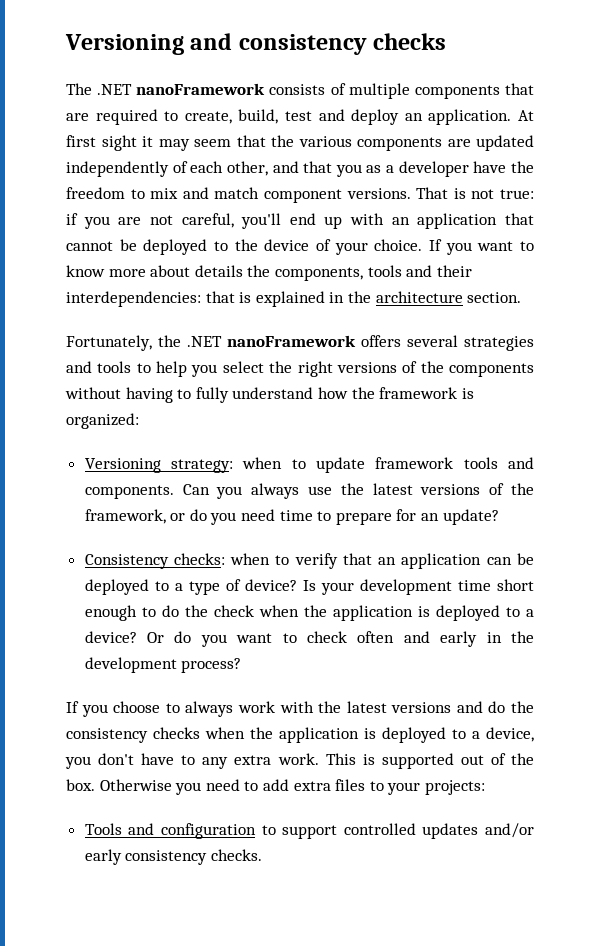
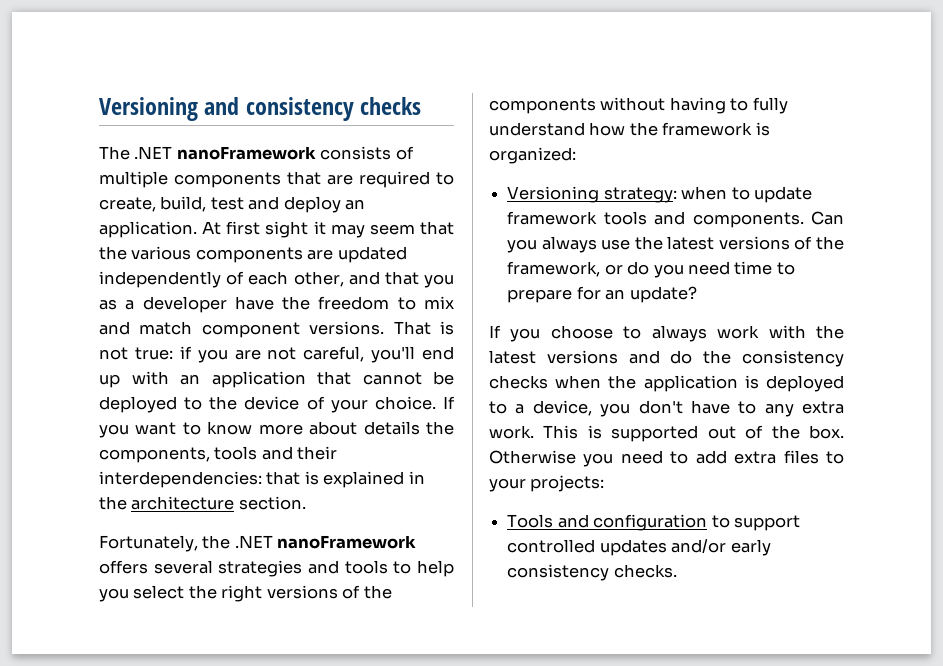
- Consistency checks: when to verify that an application can be deployed to a type of device? Is your development time short enough to do the check when the application is deployed to a device? Or do you want to check often and early in the development process?

